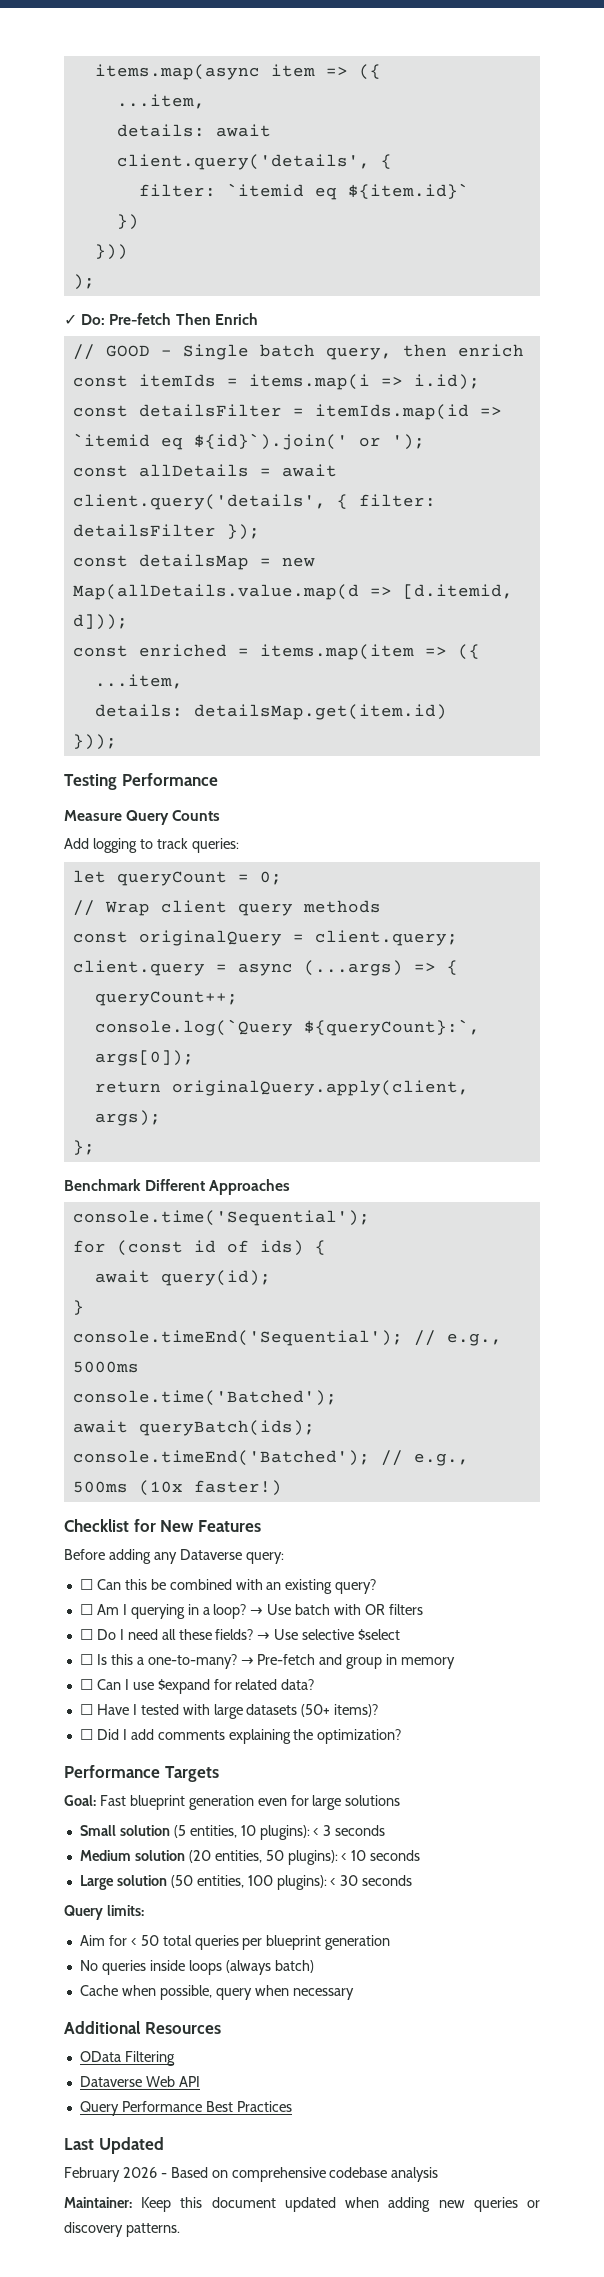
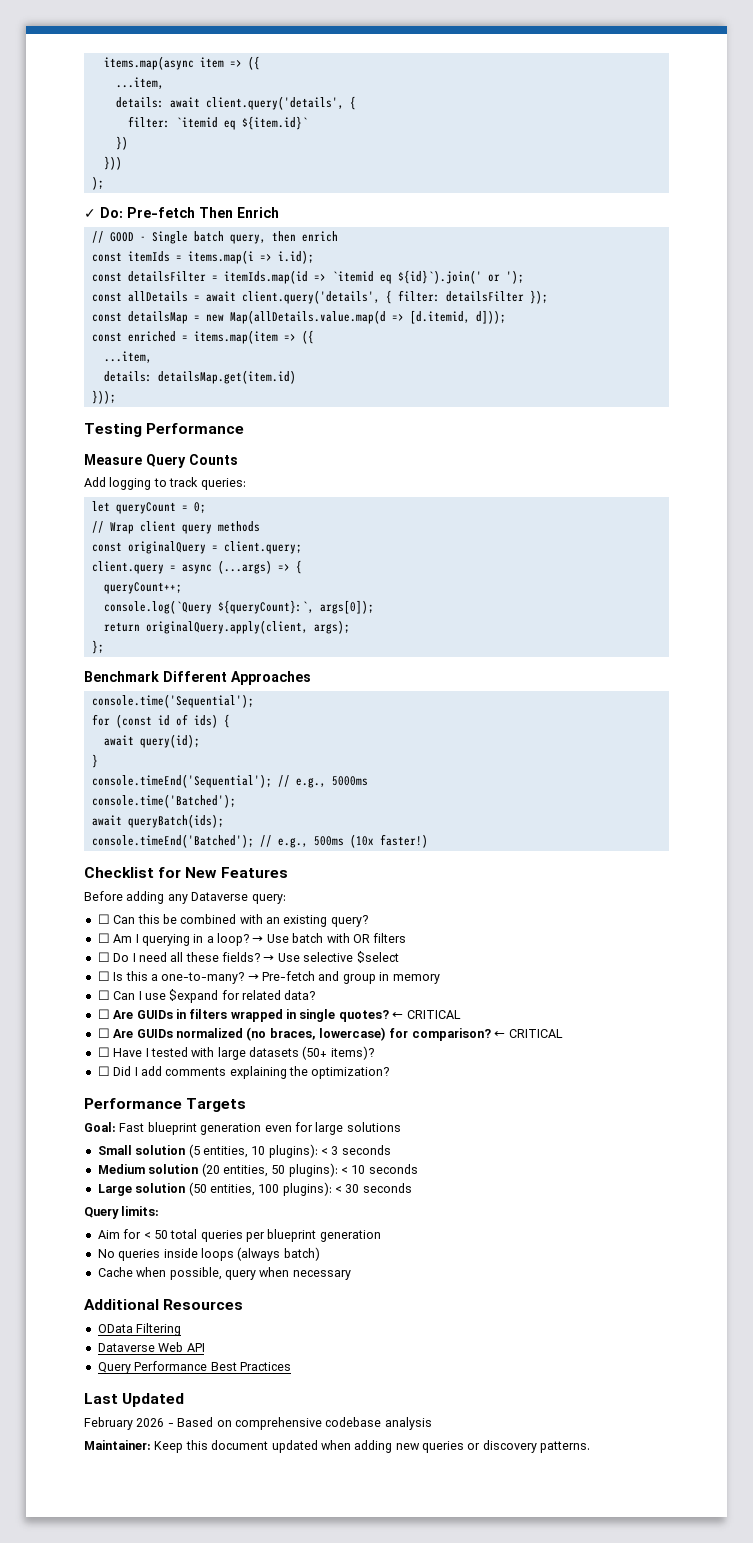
+ ☐ Are GUIDs in filters wrapped in single quotes? ← CRITICAL
+ ☐ Are GUIDs normalized (no braces, lowercase) for comparison? ← CRITICAL

